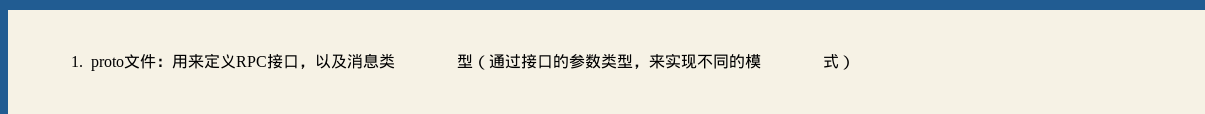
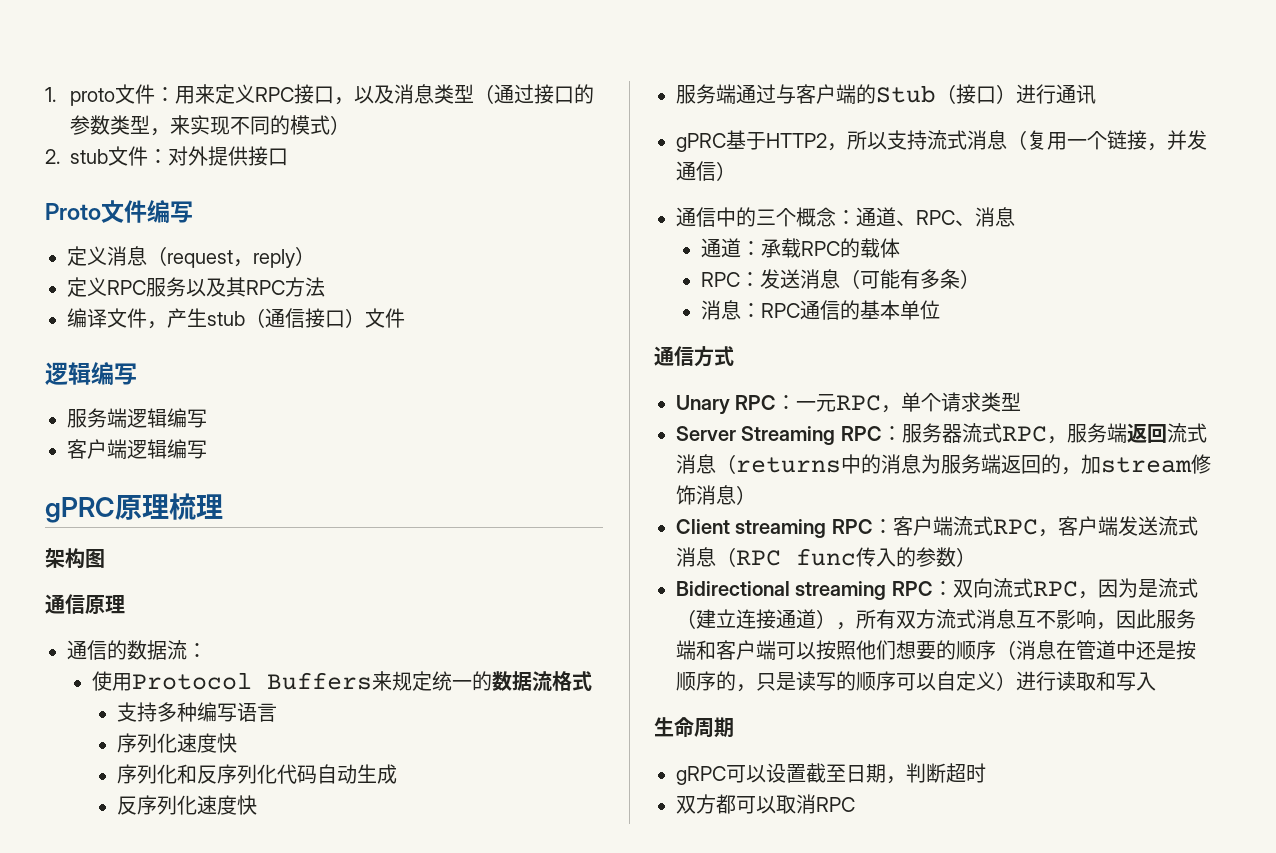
+ 2. stub文件：对外提供接口
+ Proto文件编写
+ 定义消息（request，reply）
+ 定义RPC服务以及其RPC方法
+ 编译文件，产生stub（通信接口）文件
+ 逻辑编写
+ 服务端逻辑编写
+ 客户端逻辑编写
+ gPRC原理梳理
+ 架构图
+ 通信原理
+ 通信的数据流：
+ 使用Protocol Buffers来规定统一的数据流格式
+ 支持多种编写语言
+ 序列化速度快
+ 序列化和反序列化代码自动生成
+ 反序列化速度快
+ 服务端通过与客户端的Stub（接口）进行通讯
+ gPRC基于HTTP2，所以支持流式消息（复用一个链接，并发通信）
+ 通信中的三个概念：通道、RPC、消息
+ 通道：承载RPC的载体
+ RPC：发送消息（可能有多条）
+ 消息：RPC通信的基本单位
+ 通信方式
+ Unary RPC：一元RPC，单个请求类型
+ Server Streaming RPC：服务器流式RPC，服务端返回流式消息（returns中的消息为服务端返回的，加stream修饰消息）
+ Client streaming RPC：客户端流式RPC，客户端发送流式消息（RPC func传入的参数）
+ Bidirectional streaming RPC：双向流式RPC，因为是流式（建立连接通道），所有双方流式消息互不影响，因此服务端和客户端可以按照他们想要的顺序（消息在管道中还是按顺序的，只是读写的顺序可以自定义）进行读取和写入
+ 生命周期
+ gRPC可以设置截至日期，判断超时
+ 双方都可以取消RPC

